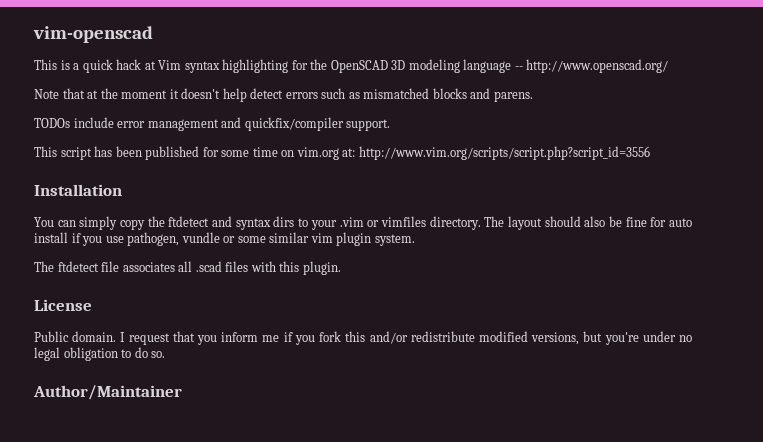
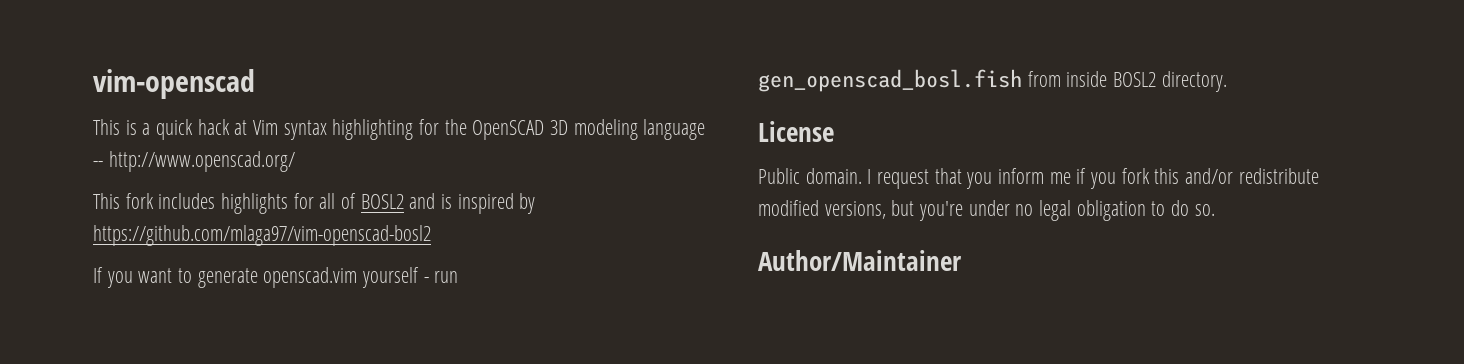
- Note that at the moment it doesn't help detect errors such as mismatched blocks and parens.
- TODOs include error management and quickfix/compiler support.
- This script has been published for some time on vim.org at: http://www.vim.org/scripts/script.php?script_id=3556
- Installation
- You can simply copy the ftdetect and syntax dirs to your .vim or vimfiles directory. The layout should also be fine for auto install if you use pathogen, vundle or some similar vim plugin system.
- The ftdetect file associates all .scad files with this plugin.
+ This fork includes highlights for all of BOSL2 and is inspired by https://github.com/mlaga97/vim-openscad-bosl2
+ If you want to generate openscad.vim yourself - run gen_openscad_bosl.fish from inside BOSL2 directory.

